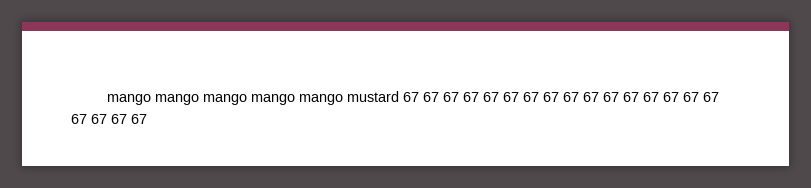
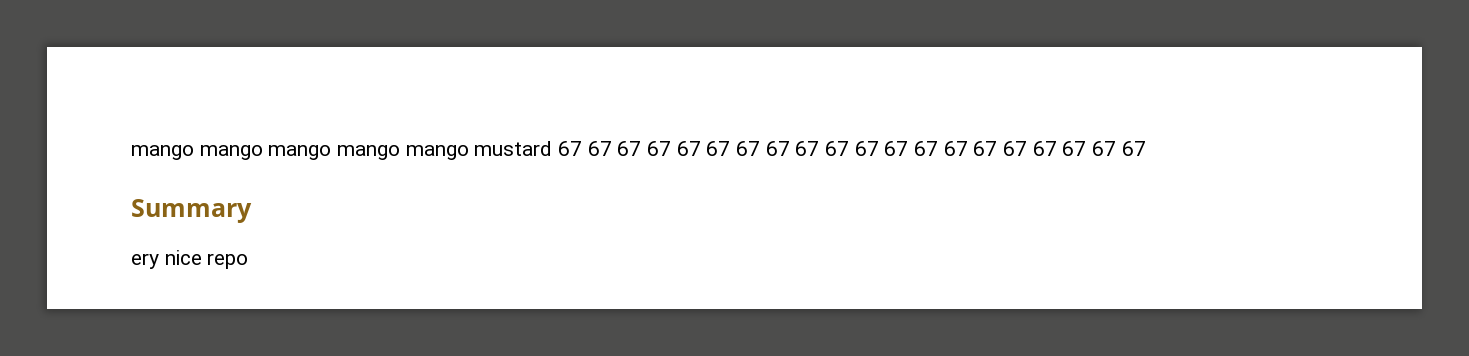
+ Summary
+ ery nice repo

